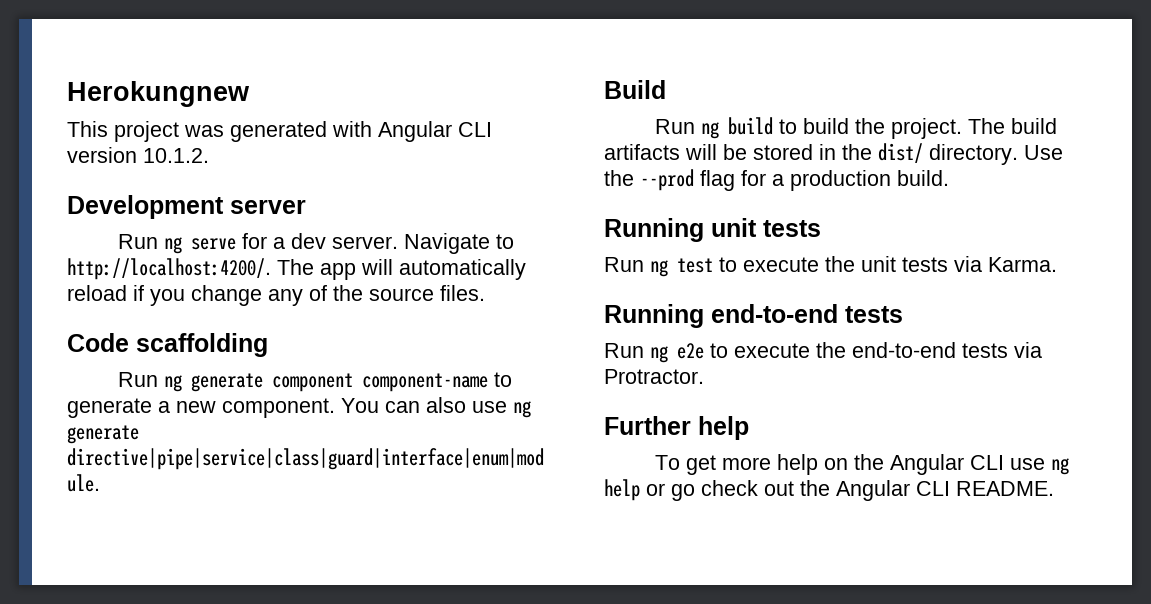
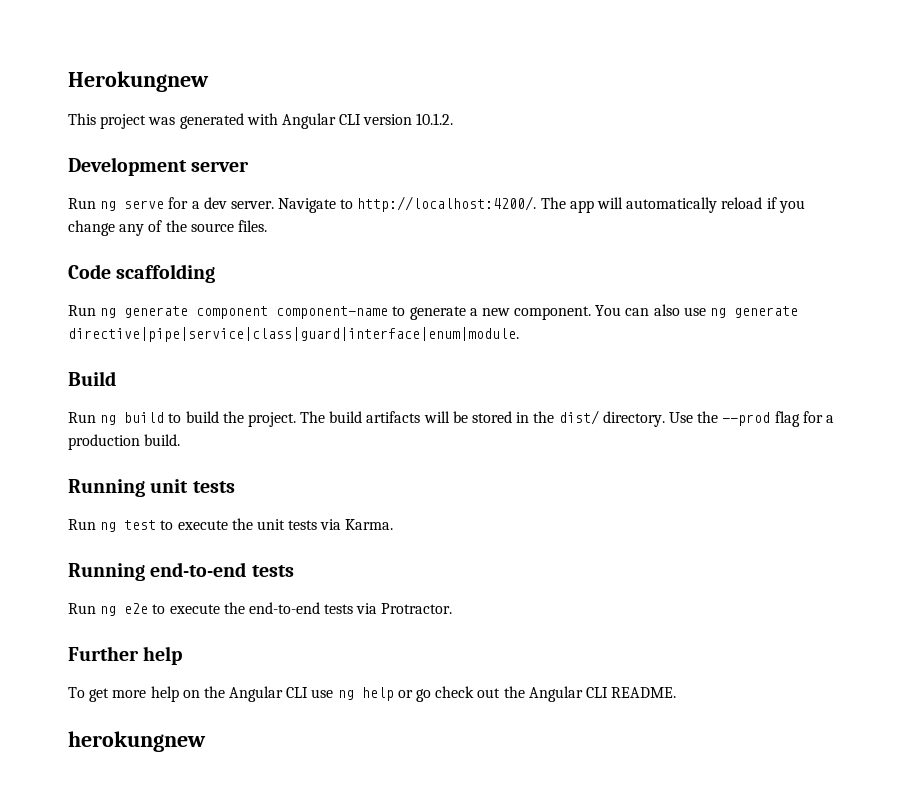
+ herokungnew

